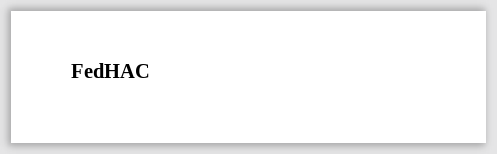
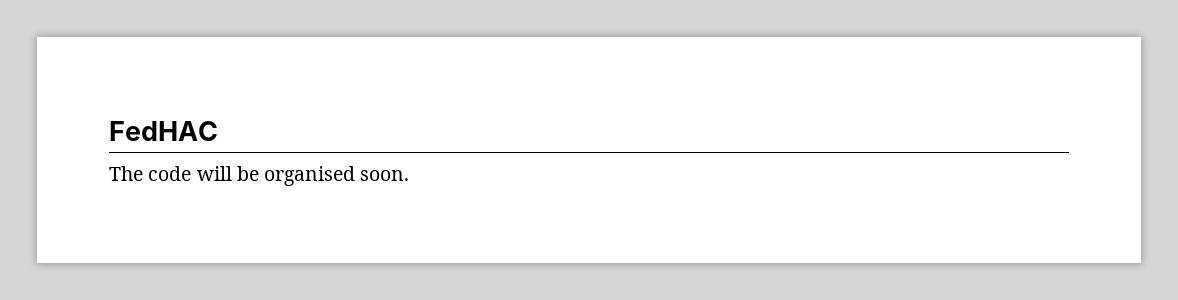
+ The code will be organised soon.

